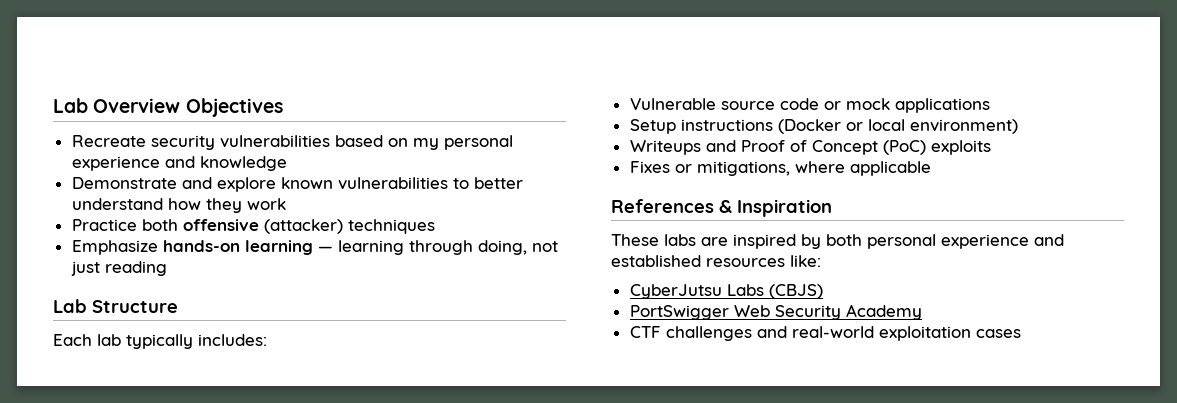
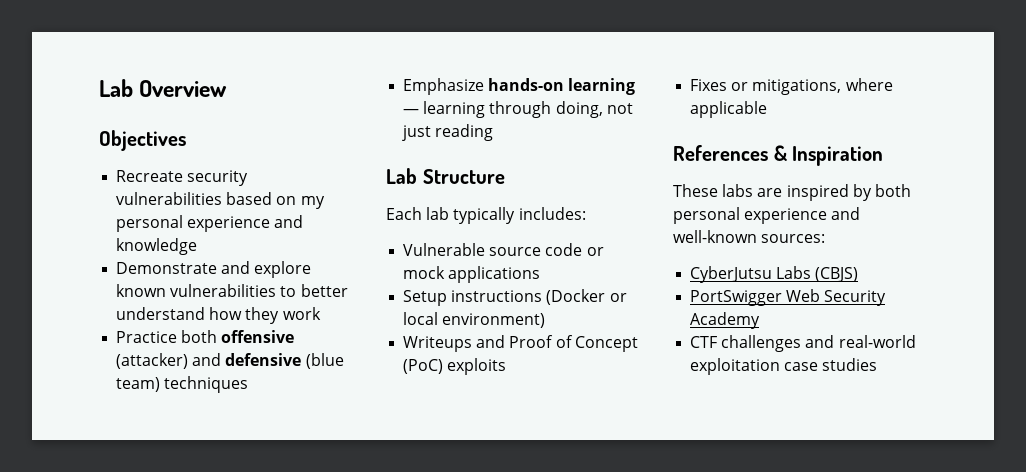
- Lab Overview Objectives
+ Lab Overview
+ Objectives
- Practice both offensive (attacker) techniques
+ Practice both offensive (attacker) and defensive (blue team) techniques
- These labs are inspired by both personal experience and established resources like:
+ These labs are inspired by both personal experience and well-known sources:
- CTF challenges and real-world exploitation cases
+ CTF challenges and real-world exploitation case studies

